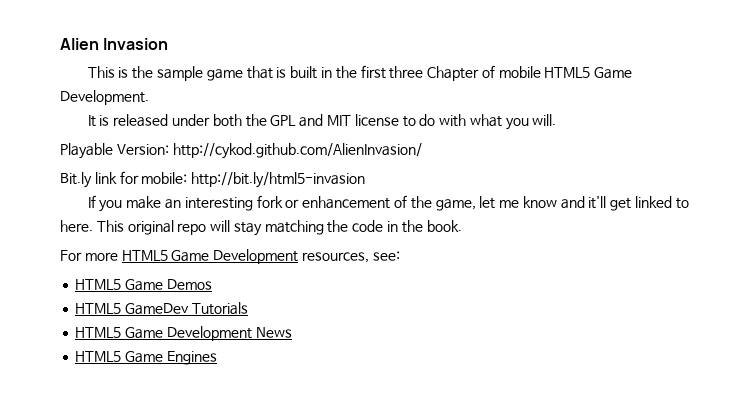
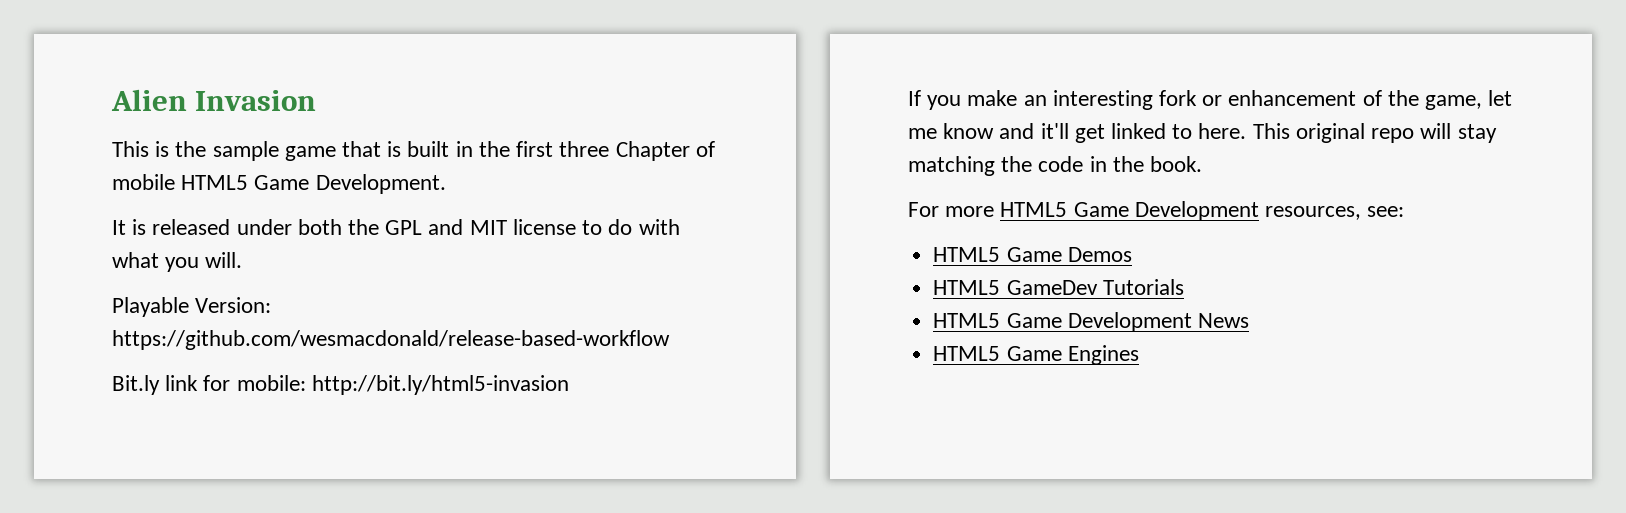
- Playable Version: http://cykod.github.com/AlienInvasion/
+ Playable Version: https://github.com/wesmacdonald/release-based-workflow

